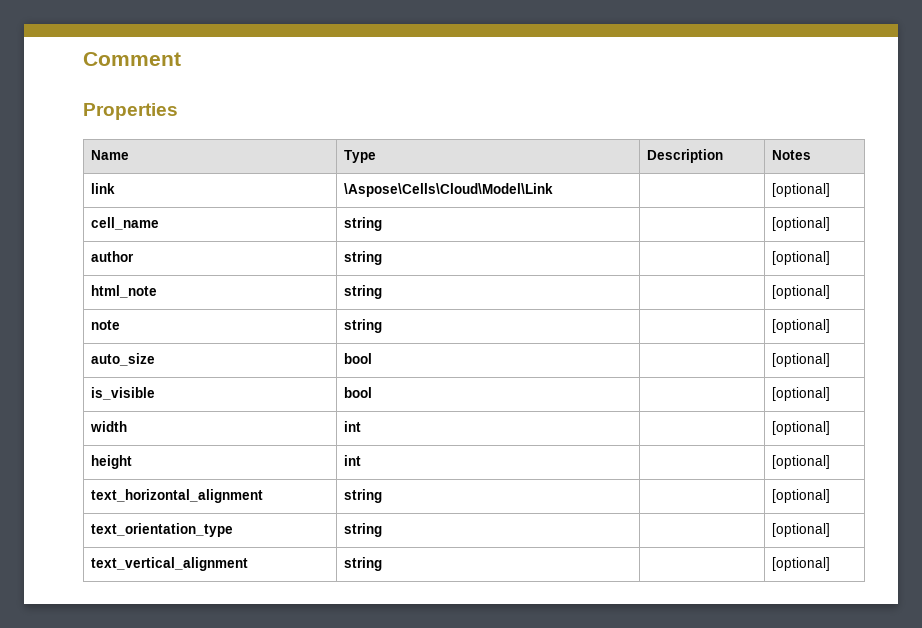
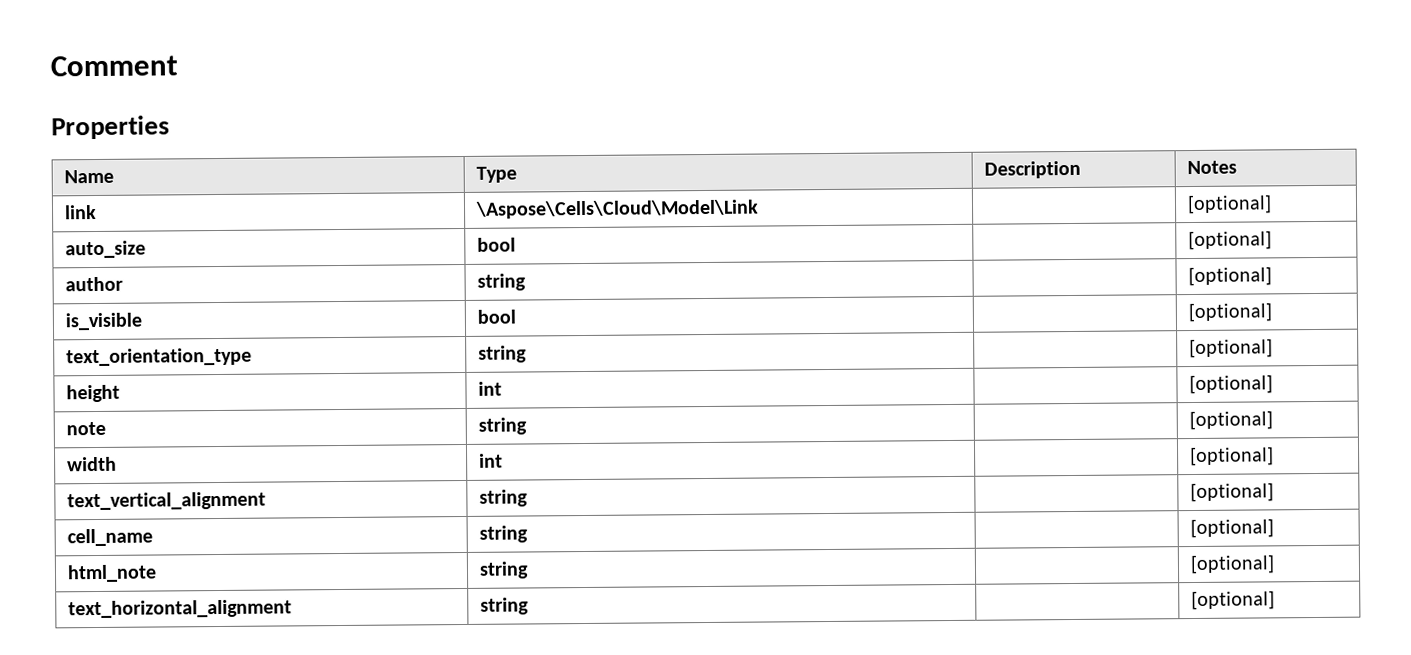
+ auto_size | bool | | [optional]
+ author | string | | [optional]
+ is_visible | bool | | [optional]
+ text_orientation_type | string | | [optional]
+ height | int | | [optional]
+ note | string | | [optional]
+ width | int | | [optional]
+ text_vertical_alignment | string | | [optional]
  cell_name | string | | [optional]
- author | string | | [optional]
- note | string | | [optional]
- auto_size | bool | | [optional]
- is_visible | bool | | [optional]
- width | int | | [optional]
- height | int | | [optional]
  text_horizontal_alignment | string | | [optional]
- text_orientation_type | string | | [optional]
- text_vertical_alignment | string | | [optional]

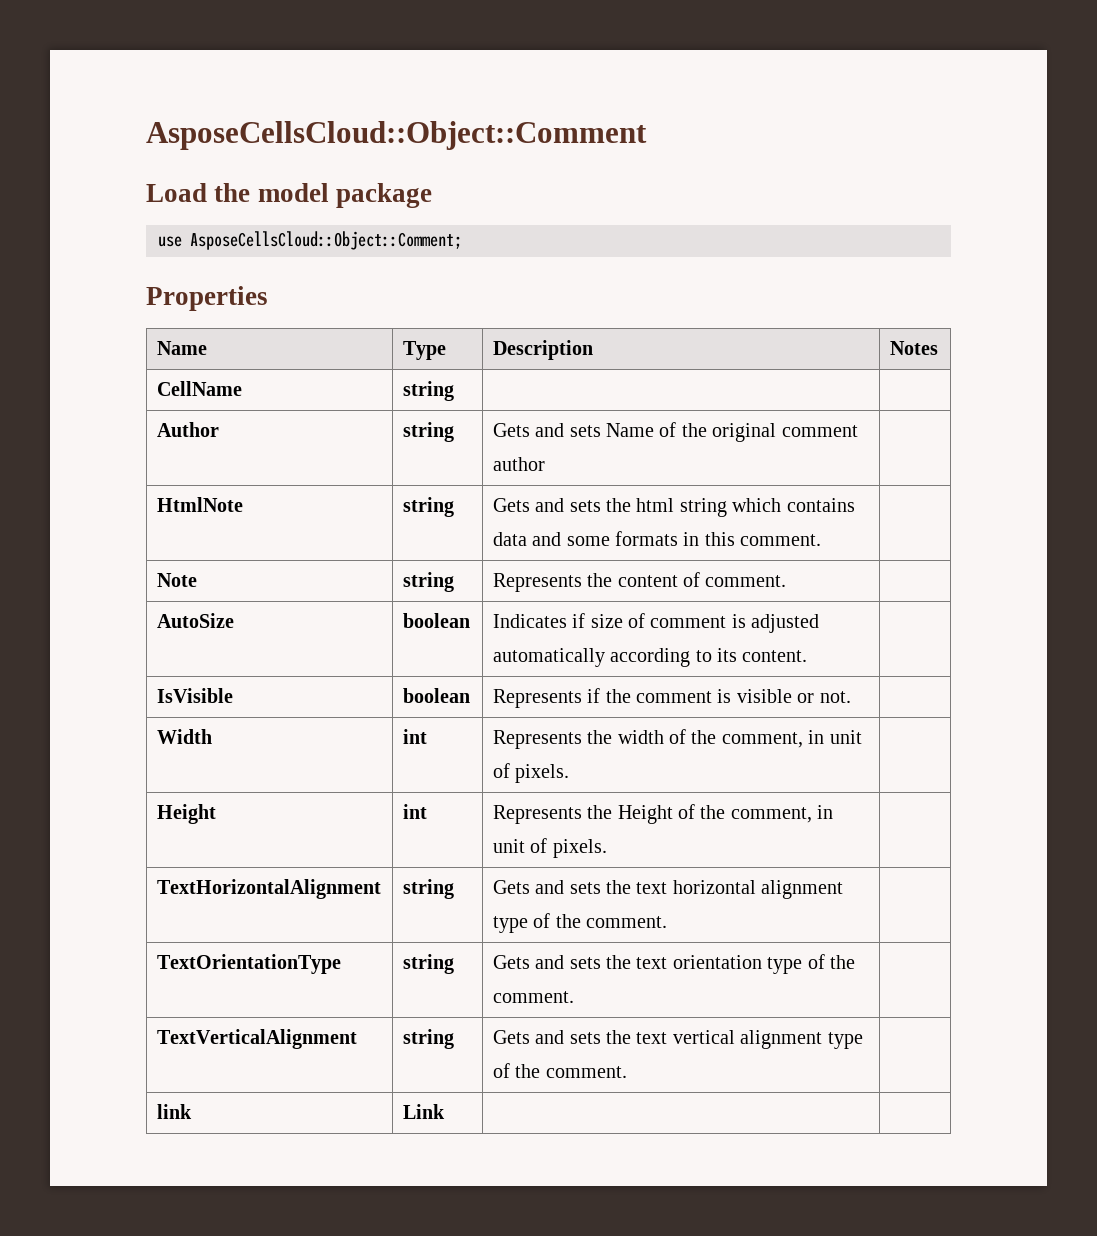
- Comment
+ AsposeCellsCloud::Object::Comment
+ Load the model package
+ use AsposeCellsCloud::Object::Comment;
- link | \Aspose\Cells\Cloud\Model\Link | | [optional]
- auto_size | bool | | [optional]
- author | string | | [optional]
- is_visible | bool | | [optional]
- text_orientation_type | string | | [optional]
- height | int | | [optional]
- note | string | | [optional]
- width | int | | [optional]
- text_vertical_alignment | string | | [optional]
- cell_name | string | | [optional]
- html_note | string | | [optional]
- text_horizontal_alignment | string | | [optional]
+ CellName | string | |
+ Author | string | Gets and sets Name of the original comment author |
+ HtmlNote | string | Gets and sets the html string which contains data and some formats in this comment. |
+ Note | string | Represents the content of comment. |
+ AutoSize | boolean | Indicates if size of comment is adjusted automatically according to its content. |
+ IsVisible | boolean | Represents if the comment is visible or not. |
+ Width | int | Represents the width of the comment, in unit of pixels. |
+ Height | int | Represents the Height of the comment, in unit of pixels. |
+ TextHorizontalAlignment | string | Gets and sets the text horizontal alignment type of the comment. |
+ TextOrientationType | string | Gets and sets the text orientation type of the comment. |
+ TextVerticalAlignment | string | Gets and sets the text vertical alignment type of the comment. |
+ link | Link | |

